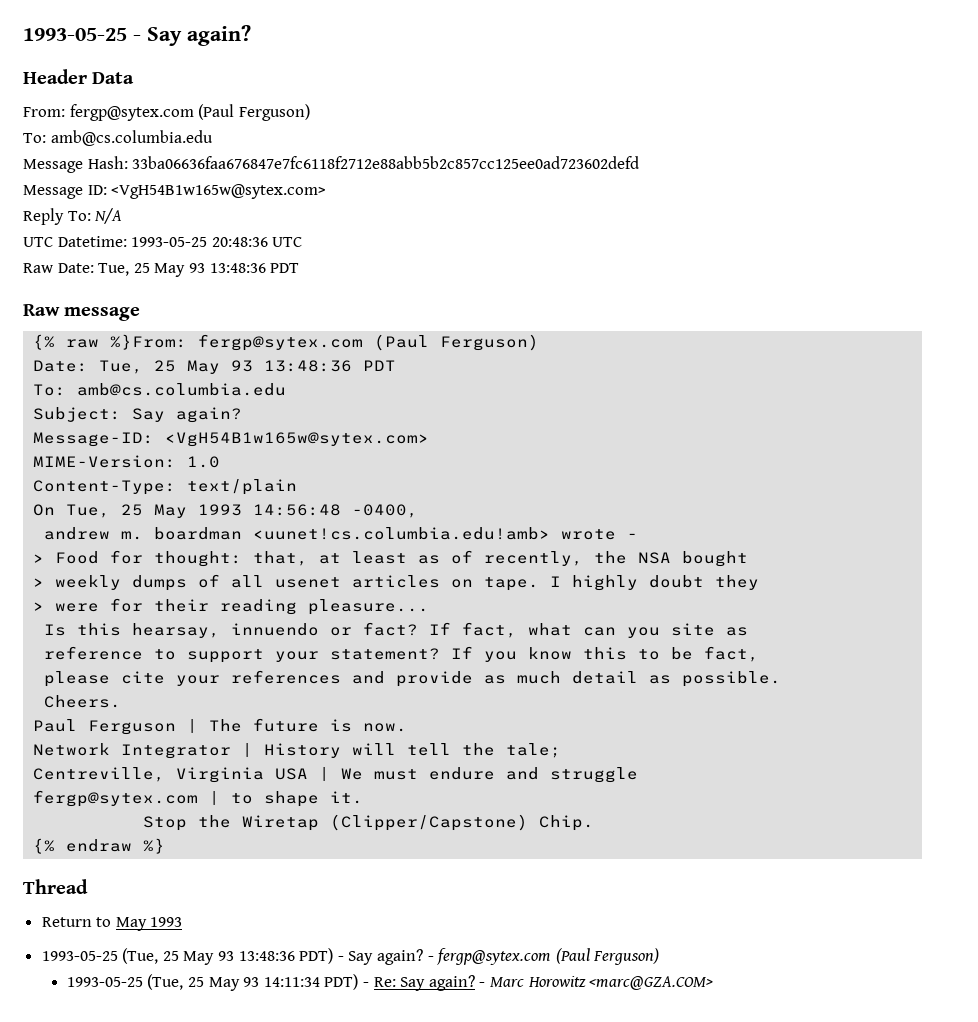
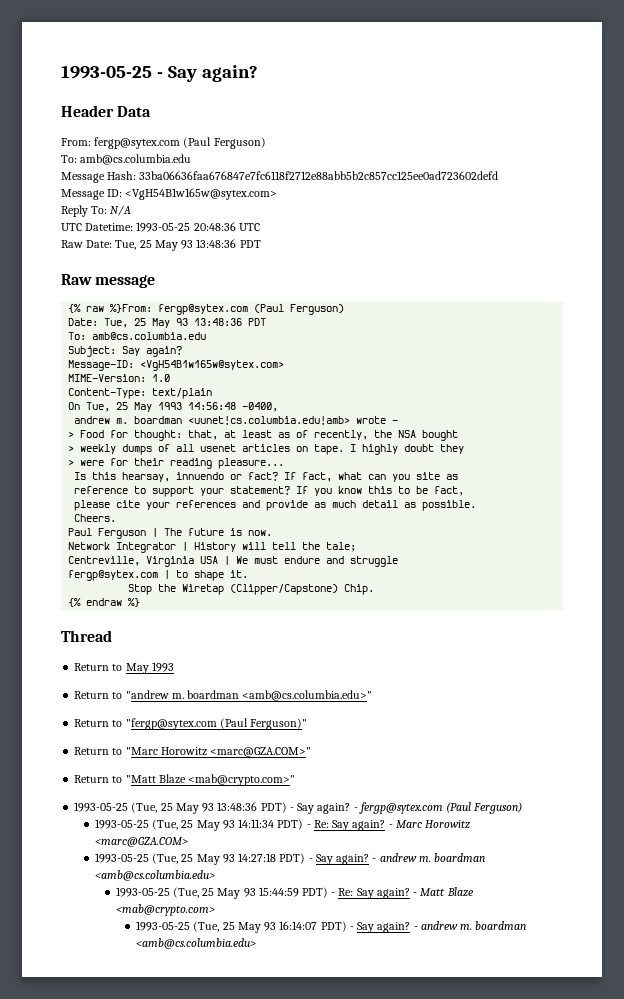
+ Return to "andrew m. boardman <amb@cs.columbia.edu>"
+ Return to "fergp@sytex.com (Paul Ferguson)"
+ Return to "Marc Horowitz <marc@GZA.COM>"
+ Return to "Matt Blaze <mab@crypto.com>"
+ 1993-05-25 (Tue, 25 May 93 14:27:18 PDT) - Say again? - andrew m. boardman <amb@cs.columbia.edu>
+ 1993-05-25 (Tue, 25 May 93 15:44:59 PDT) - Re: Say again? - Matt Blaze <mab@crypto.com>
+ 1993-05-25 (Tue, 25 May 93 16:14:07 PDT) - Say again? - andrew m. boardman <amb@cs.columbia.edu>

